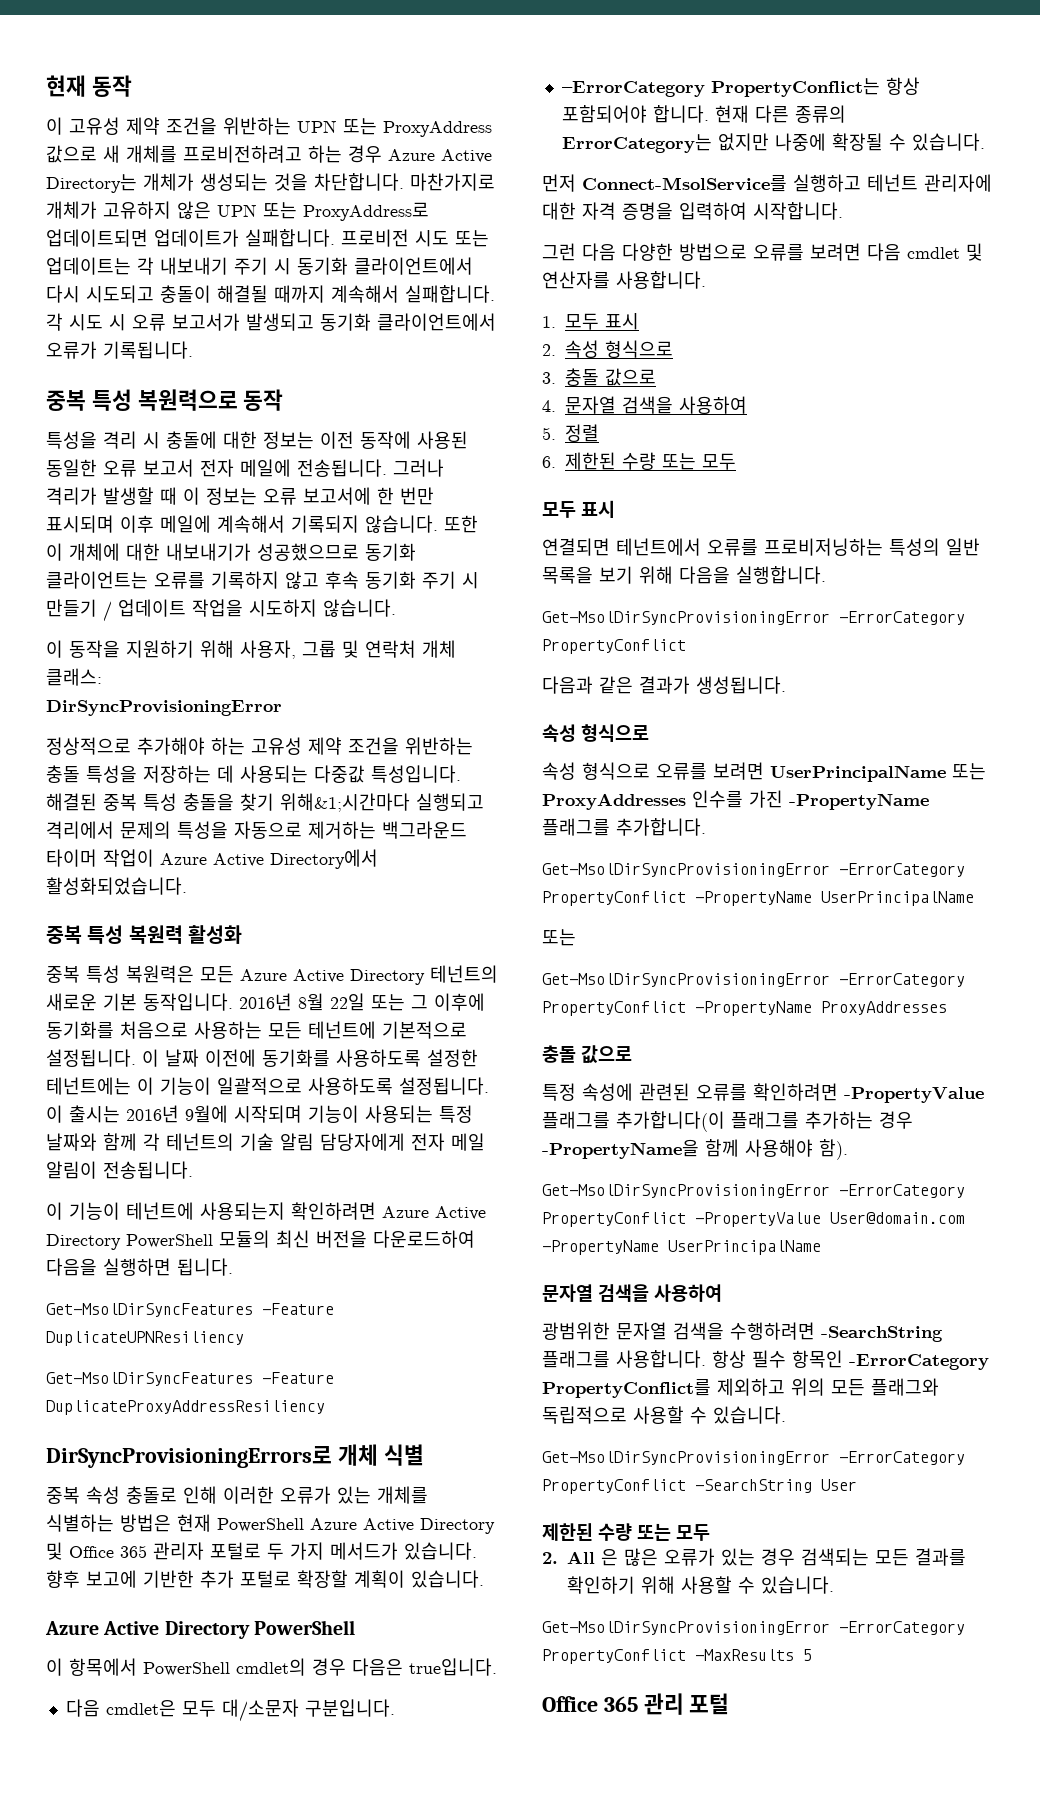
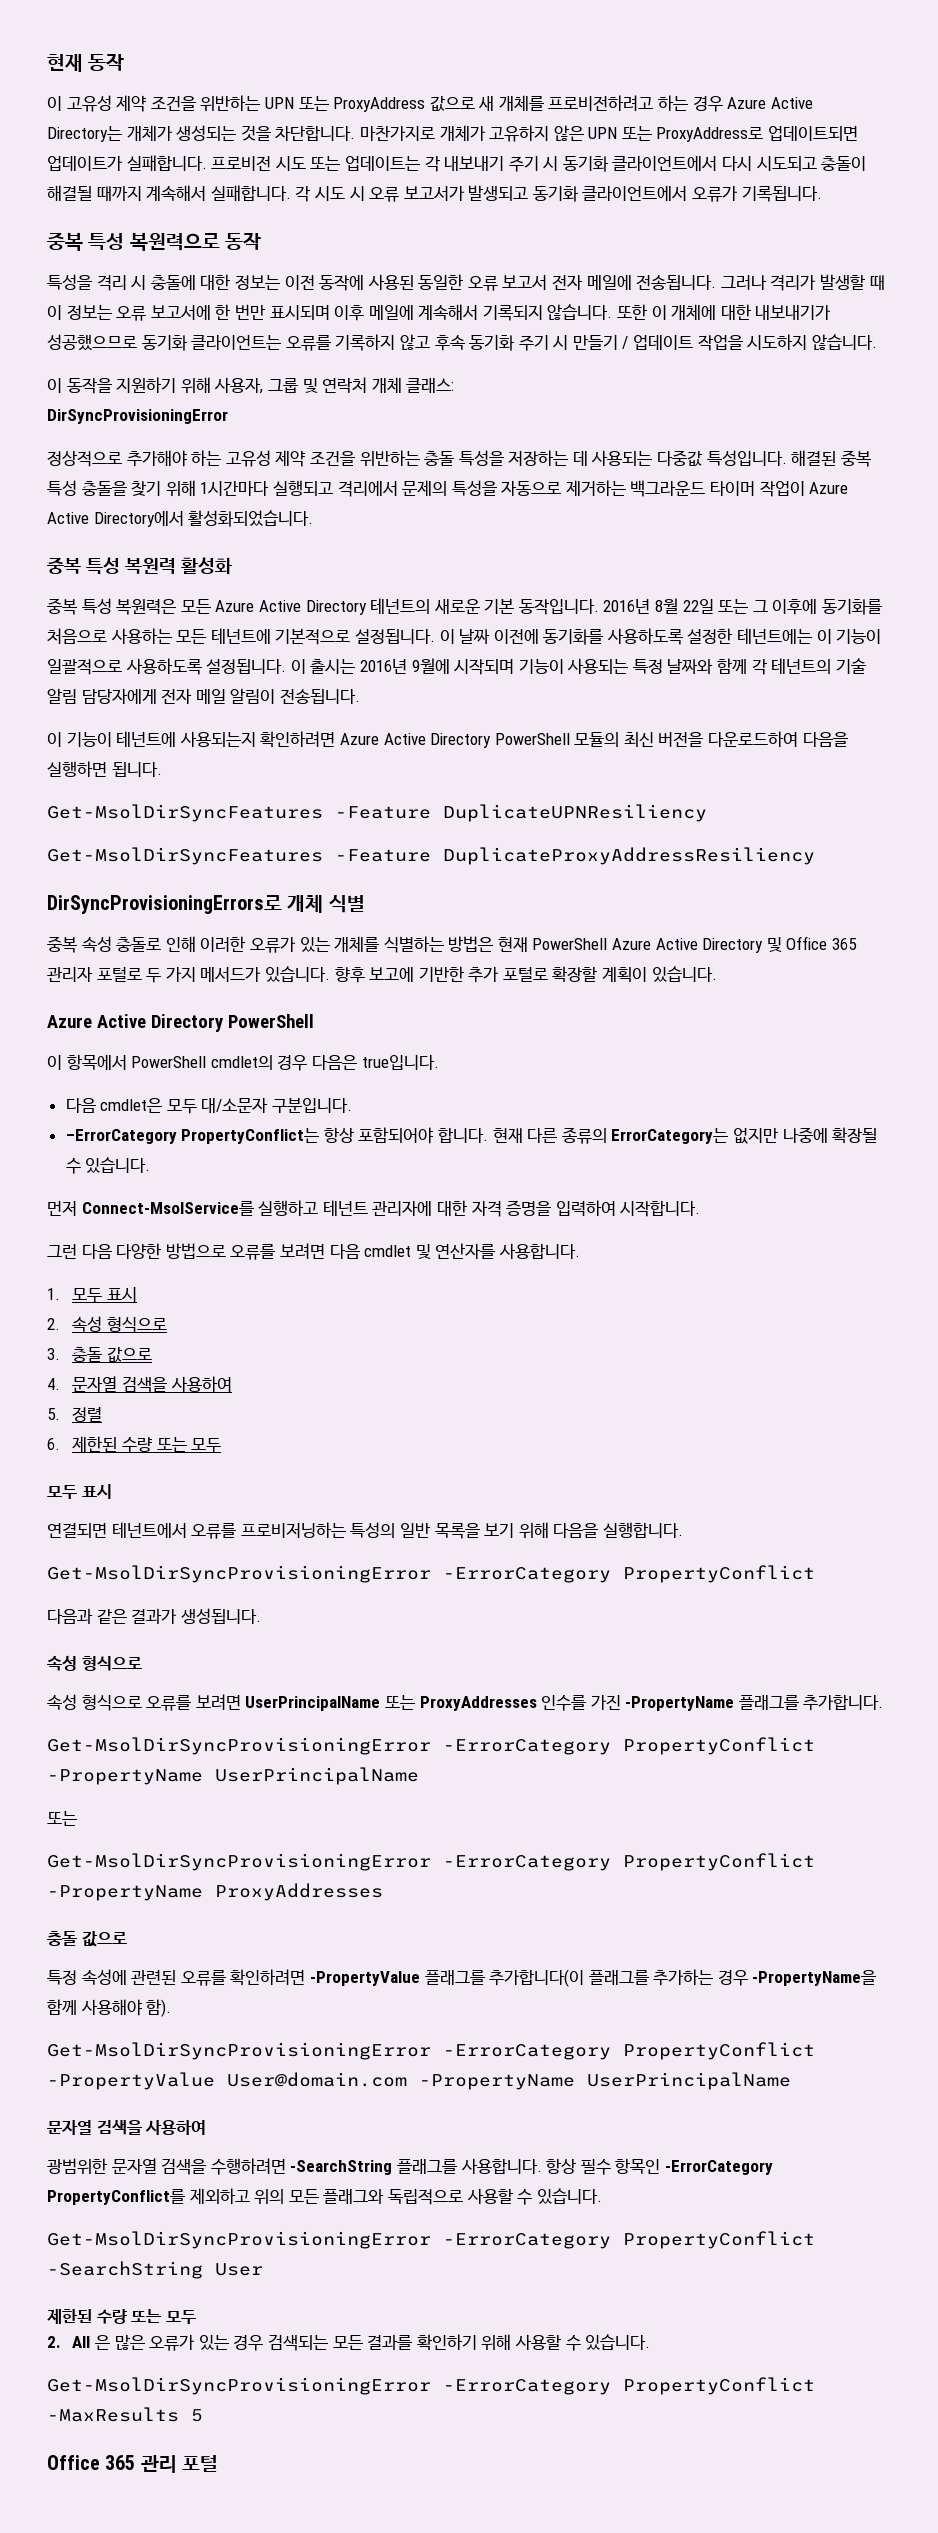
- 해결된 중복 특성 충돌을 찾기 위해&1;시간마다 실행되고 격리에서 문제의 특성을 자동으로 제거하는 백그라운드 타이머 작업이 Azure Active Directory에서 활성화되었습니다.
+ 해결된 중복 특성 충돌을 찾기 위해 1시간마다 실행되고 격리에서 문제의 특성을 자동으로 제거하는 백그라운드 타이머 작업이 Azure Active Directory에서 활성화되었습니다.

